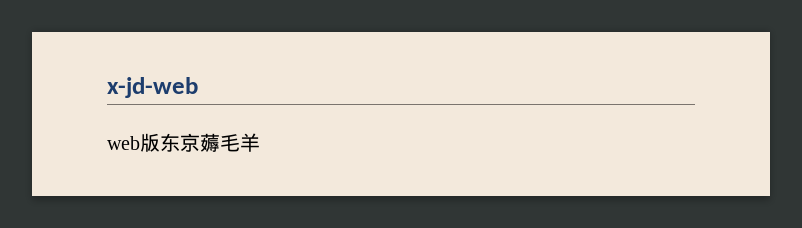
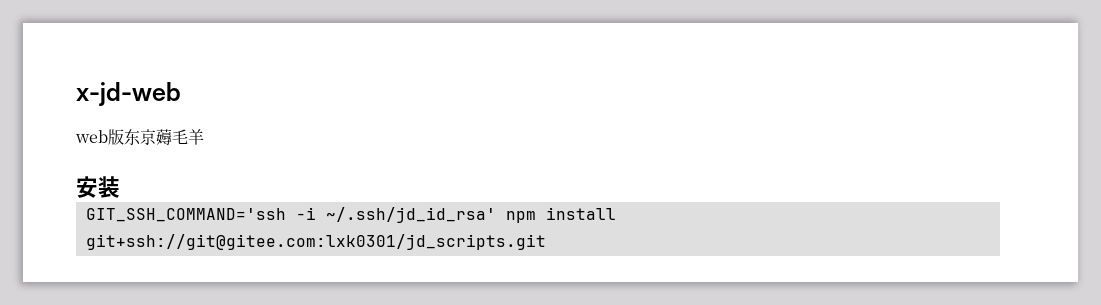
+ 安装
+ GIT_SSH_COMMAND='ssh -i ~/.ssh/jd_id_rsa' npm install git+ssh://git@gitee.com:lxk0301/jd_scripts.git

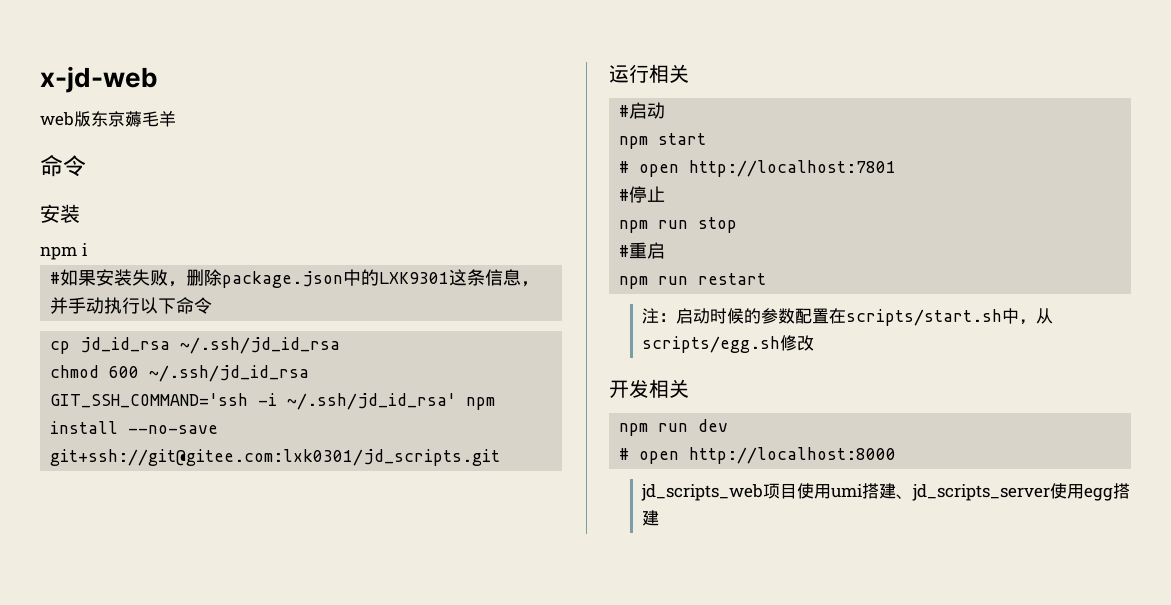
  web版东京薅毛羊
+ 命令
  安装
+ npm i
+ #如果安装失败，删除package.json中的LXK9301这条信息，并手动执行以下命令
+ cp jd_id_rsa ~/.ssh/jd_id_rsa
+ chmod 600 ~/.ssh/jd_id_rsa
- GIT_SSH_COMMAND='ssh -i ~/.ssh/jd_id_rsa' npm install git+ssh://git@gitee.com:lxk0301/jd_scripts.git
+ GIT_SSH_COMMAND='ssh -i ~/.ssh/jd_id_rsa' npm install --no-save git+ssh://git@gitee.com:lxk0301/jd_scripts.git
+ 运行相关
+ #启动
+ npm start
+ # open http://localhost:7801
+ #停止
+ npm run stop
+ #重启
+ npm run restart
+ 注：启动时候的参数配置在scripts/start.sh中，从scripts/egg.sh修改
+ 开发相关
+ npm run dev
+ # open http://localhost:8000
+ jd_scripts_web项目使用umi搭建、jd_scripts_server使用egg搭建

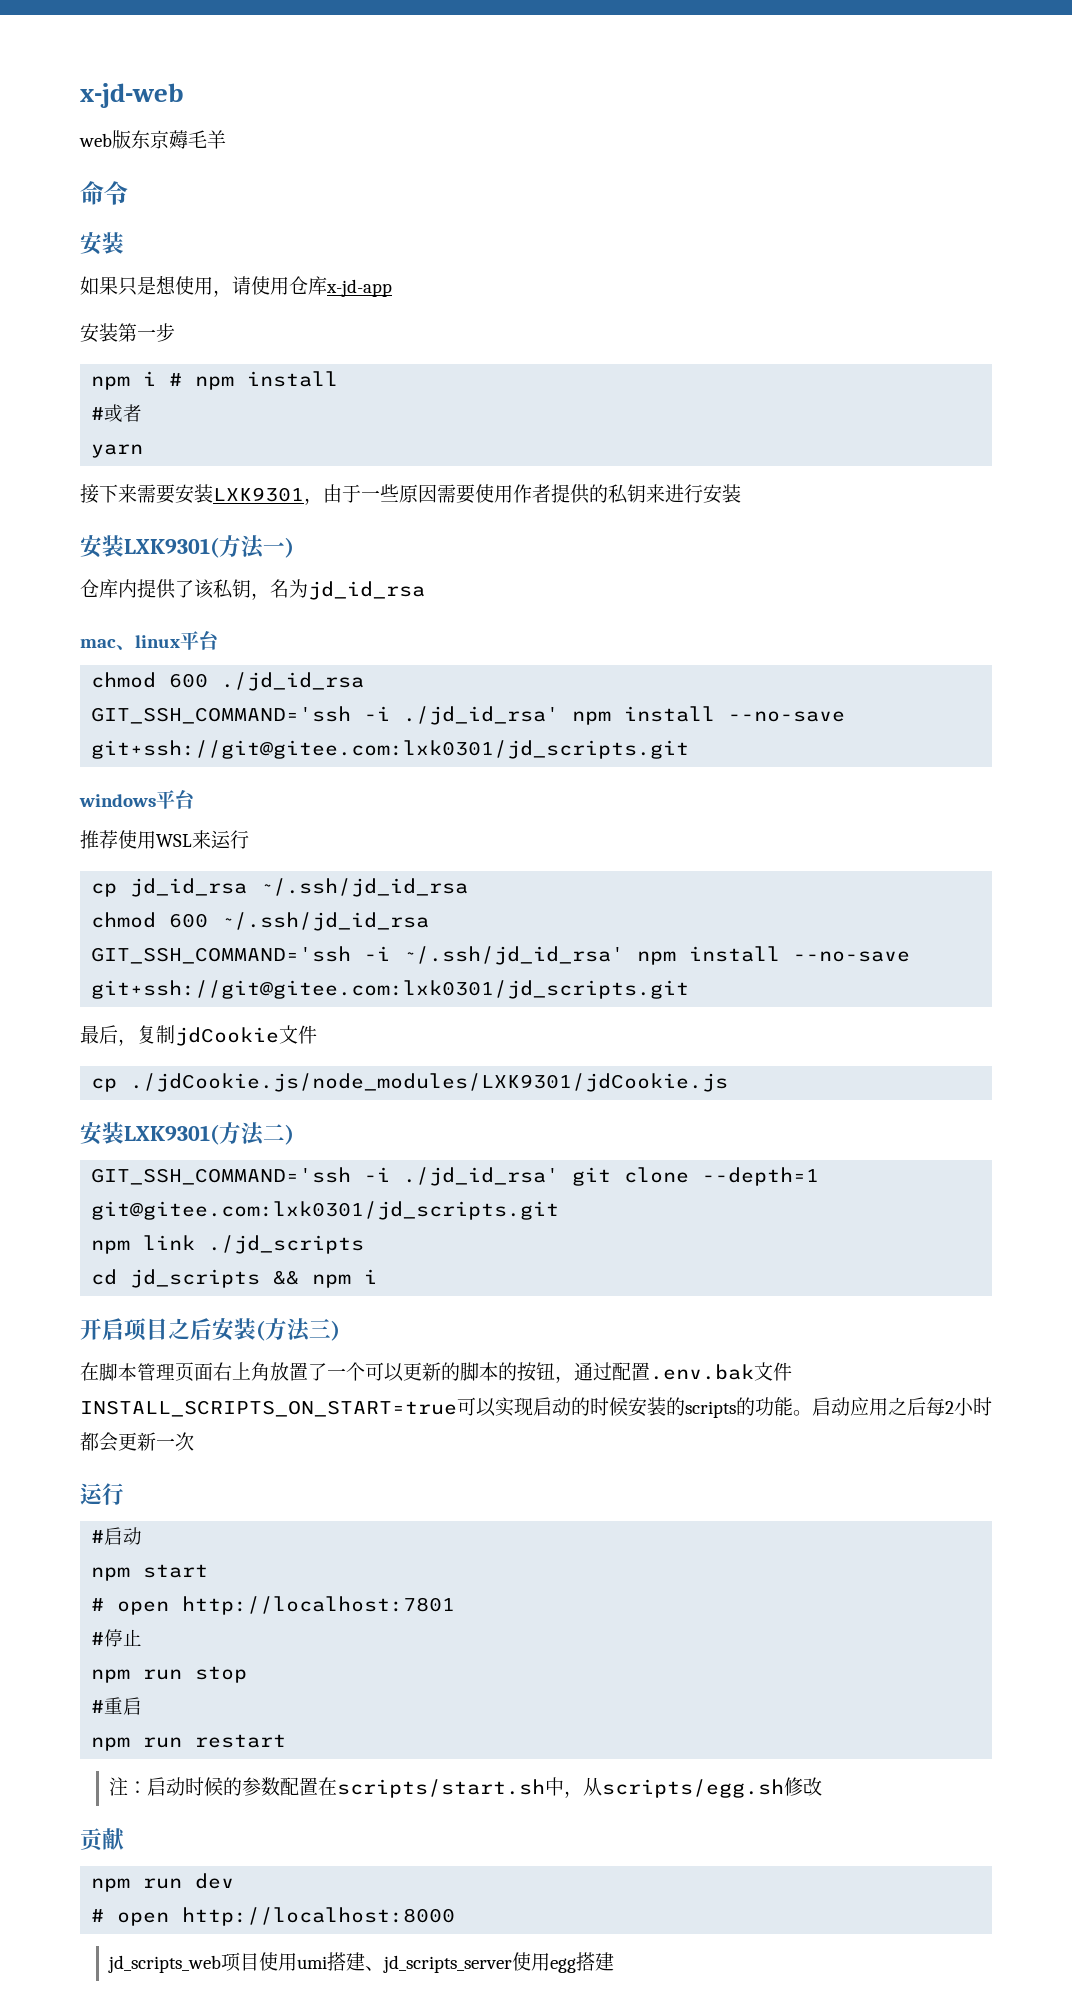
- npm i
- #如果安装失败，删除package.json中的LXK9301这条信息，并手动执行以下命令
+ 如果只是想使用，请使用仓库x-jd-app
+ 安装第一步
+ npm i # npm install
+ #或者
+ yarn
+ 接下来需要安装LXK9301，由于一些原因需要使用作者提供的私钥来进行安装
+ 安装LXK9301(方法一)
+ 仓库内提供了该私钥，名为jd_id_rsa
+ mac、linux平台
+ chmod 600 ./jd_id_rsa
+ GIT_SSH_COMMAND='ssh -i ./jd_id_rsa' npm install --no-save git+ssh://git@gitee.com:lxk0301/jd_scripts.git
+ windows平台
+ 推荐使用WSL来运行
- 运行相关
+ 最后，复制jdCookie文件
+ cp ./jdCookie.js/node_modules/LXK9301/jdCookie.js
+ 安装LXK9301(方法二)
+ GIT_SSH_COMMAND='ssh -i ./jd_id_rsa' git clone --depth=1 git@gitee.com:lxk0301/jd_scripts.git
+ npm link ./jd_scripts
+ cd jd_scripts && npm i
+ 开启项目之后安装(方法三)
+ 在脚本管理页面右上角放置了一个可以更新的脚本的按钮，通过配置.env.bak文件INSTALL_SCRIPTS_ON_START=true可以实现启动的时候安装的scripts的功能。启动应用之后每2小时都会更新一次
+ 运行
- 开发相关
+ 贡献

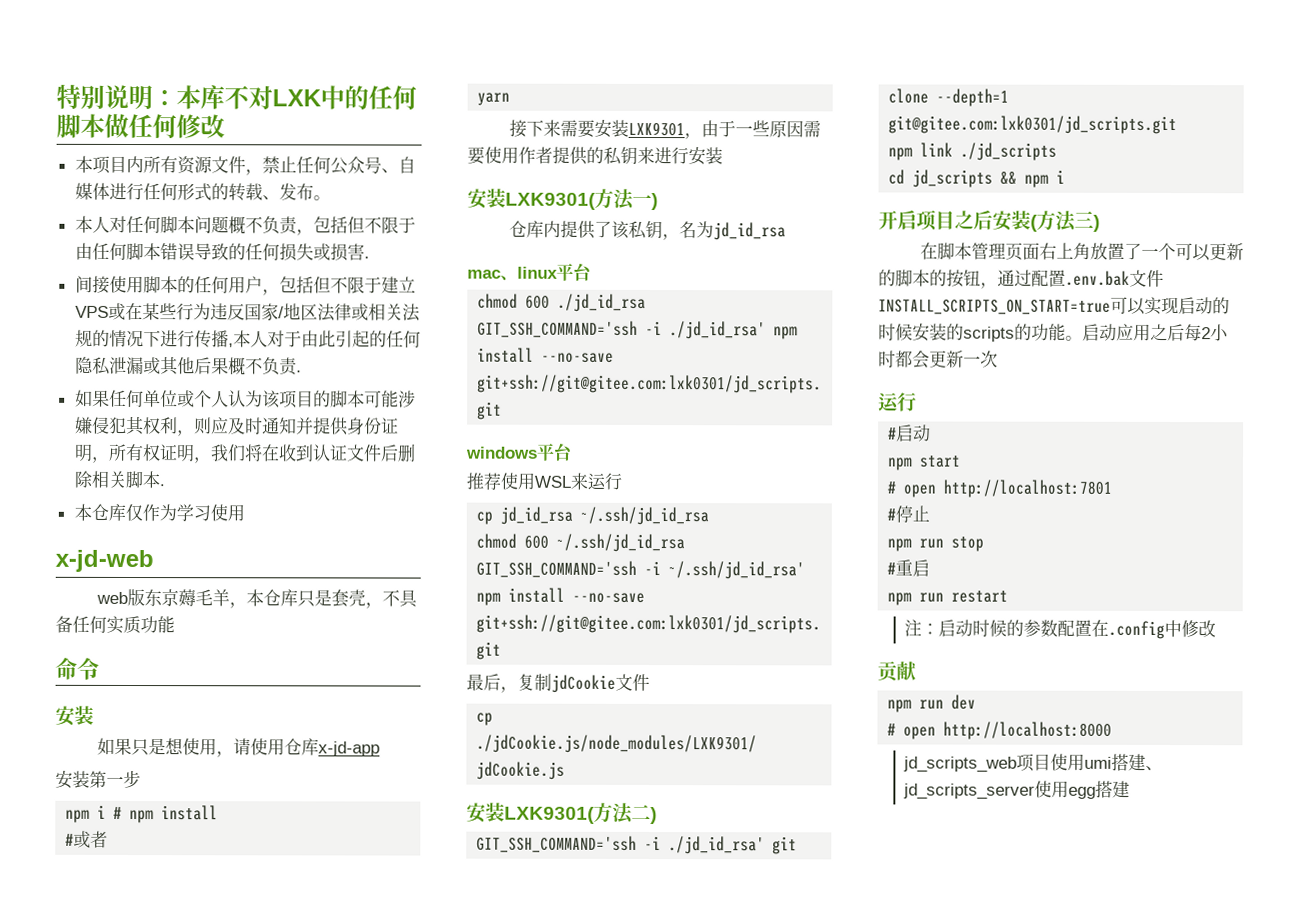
+ 特别说明：本库不对LXK中的任何脚本做任何修改
+ 本项目内所有资源文件，禁止任何公众号、自媒体进行任何形式的转载、发布。
+ 本人对任何脚本问题概不负责，包括但不限于由任何脚本错误导致的任何损失或损害.
+ 间接使用脚本的任何用户，包括但不限于建立VPS或在某些行为违反国家/地区法律或相关法规的情况下进行传播,本人对于由此引起的任何隐私泄漏或其他后果概不负责.
+ 如果任何单位或个人认为该项目的脚本可能涉嫌侵犯其权利，则应及时通知并提供身份证明，所有权证明，我们将在收到认证文件后删除相关脚本.
+ 本仓库仅作为学习使用
- web版东京薅毛羊
+ web版东京薅毛羊，本仓库只是套壳，不具备任何实质功能
- 注：启动时候的参数配置在scripts/start.sh中，从scripts/egg.sh修改
+ 注：启动时候的参数配置在.config中修改

